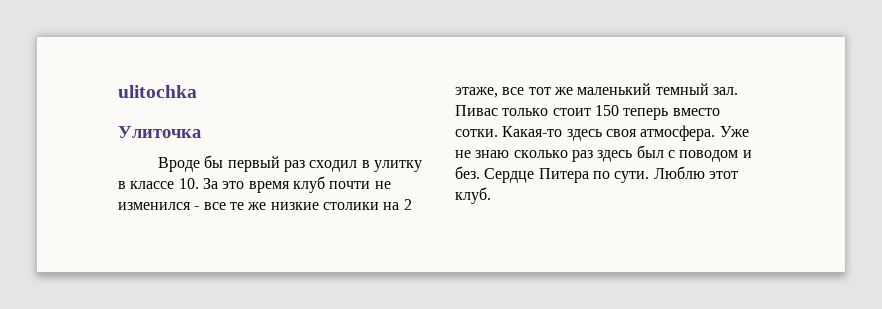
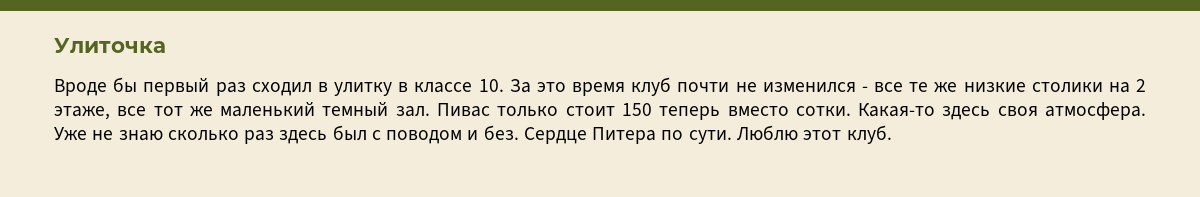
- ulitochka

